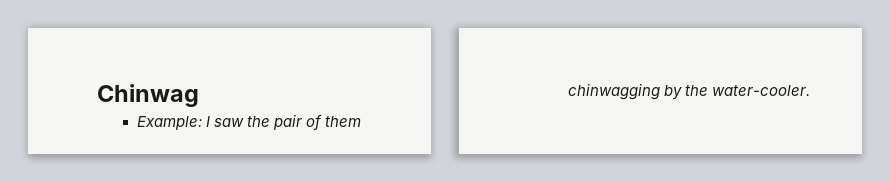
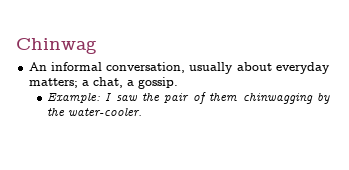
+ An informal conversation, usually about everyday matters; a chat, a gossip.

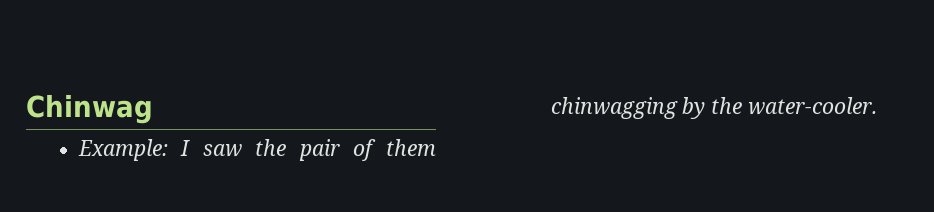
- An informal conversation, usually about everyday matters; a chat, a gossip.

